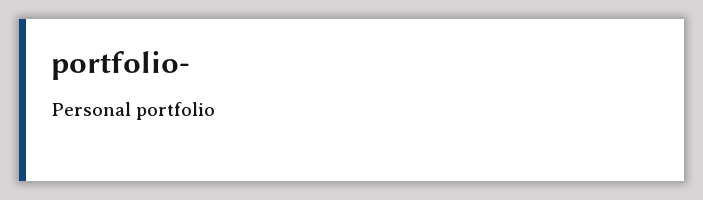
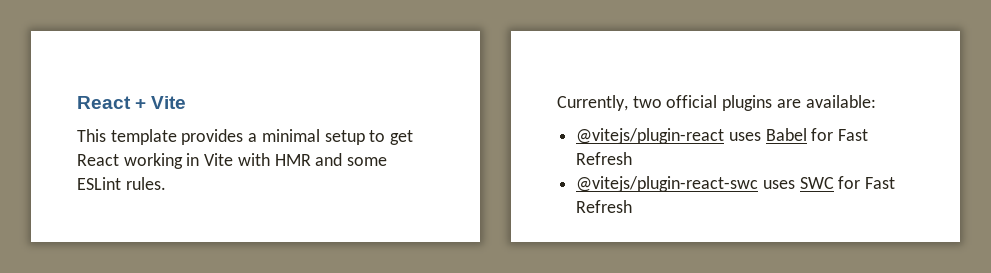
- portfolio-
- Personal portfolio
+ React + Vite
+ This template provides a minimal setup to get React working in Vite with HMR and some ESLint rules.
+ Currently, two official plugins are available:
+ @vitejs/plugin-react uses Babel for Fast Refresh
+ @vitejs/plugin-react-swc uses SWC for Fast Refresh

